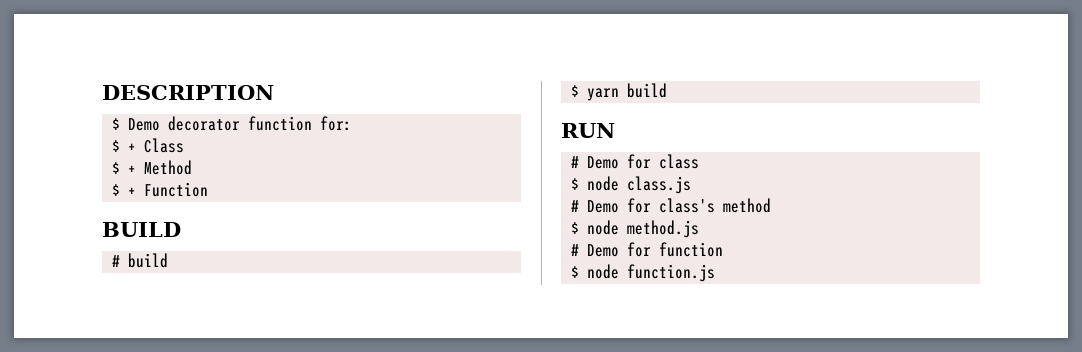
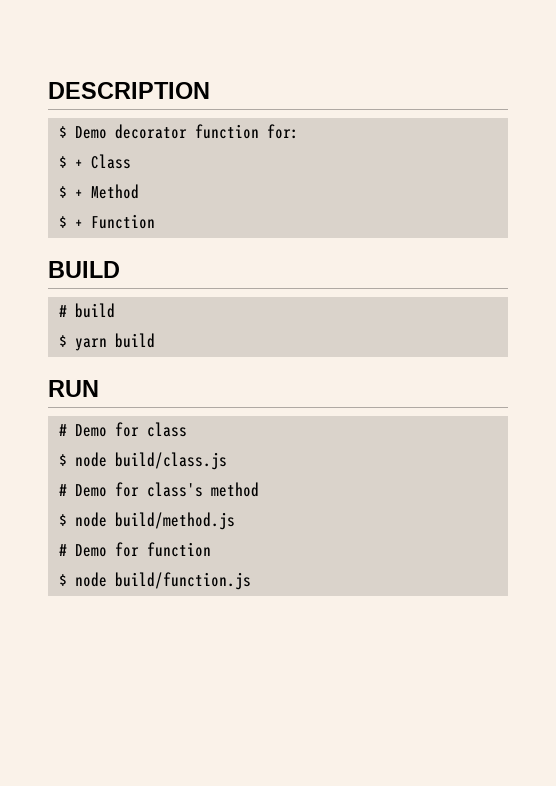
- $ node class.js
+ $ node build/class.js
- $ node method.js
+ $ node build/method.js
- $ node function.js
+ $ node build/function.js

